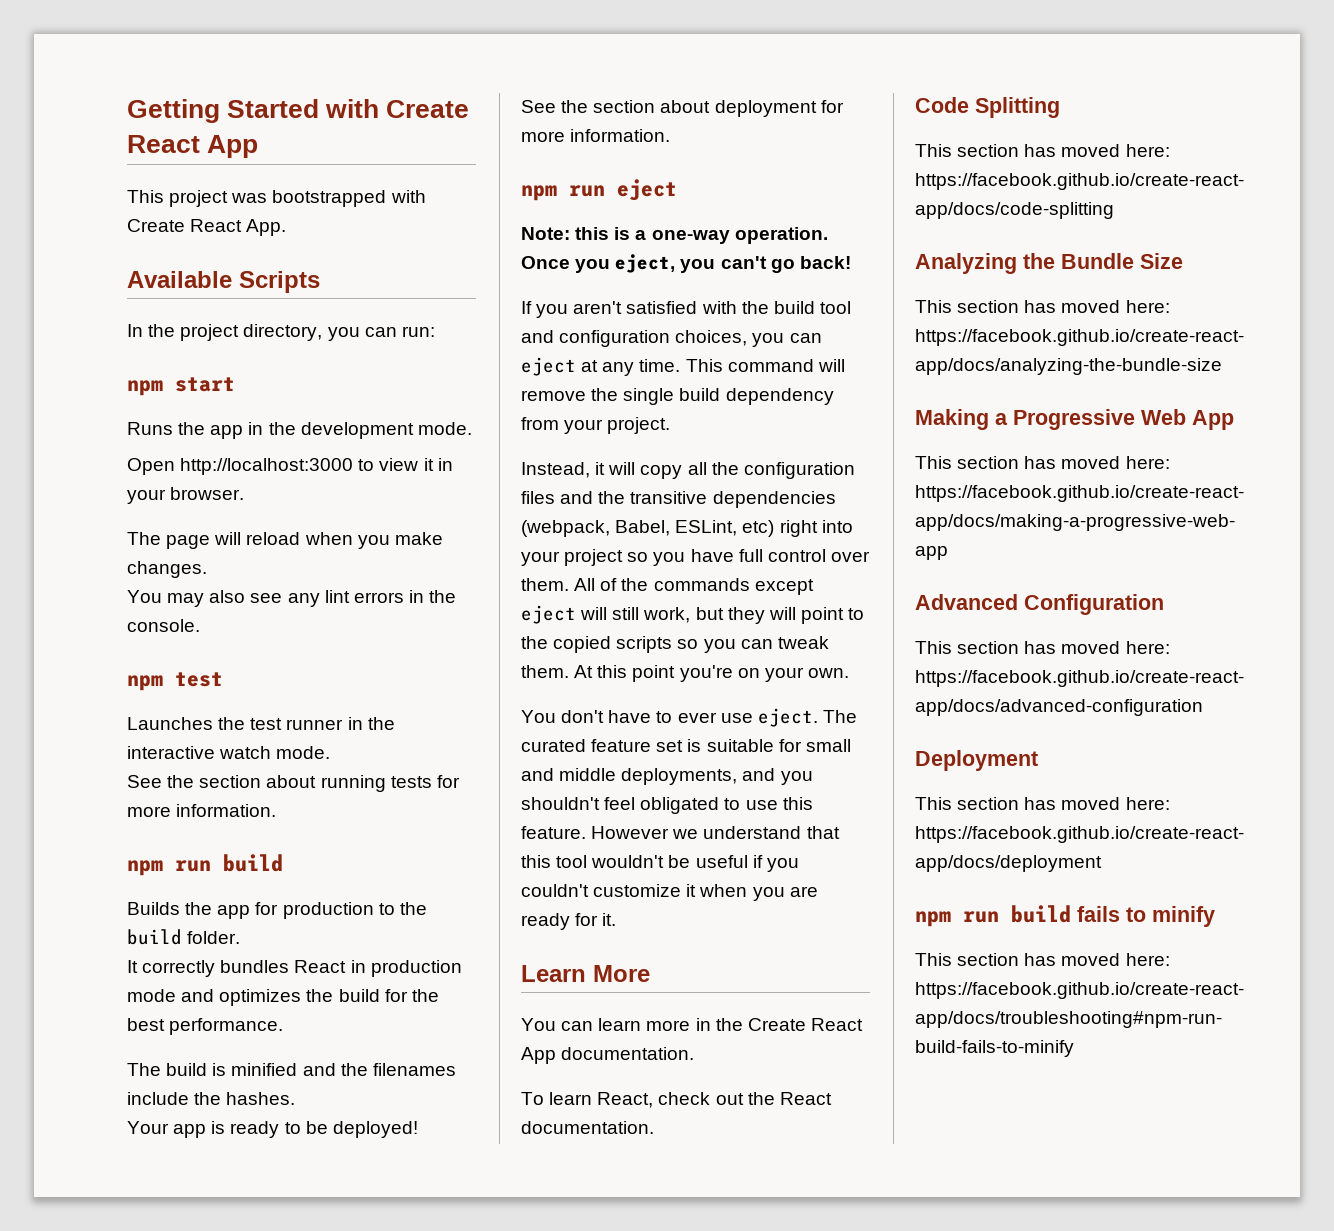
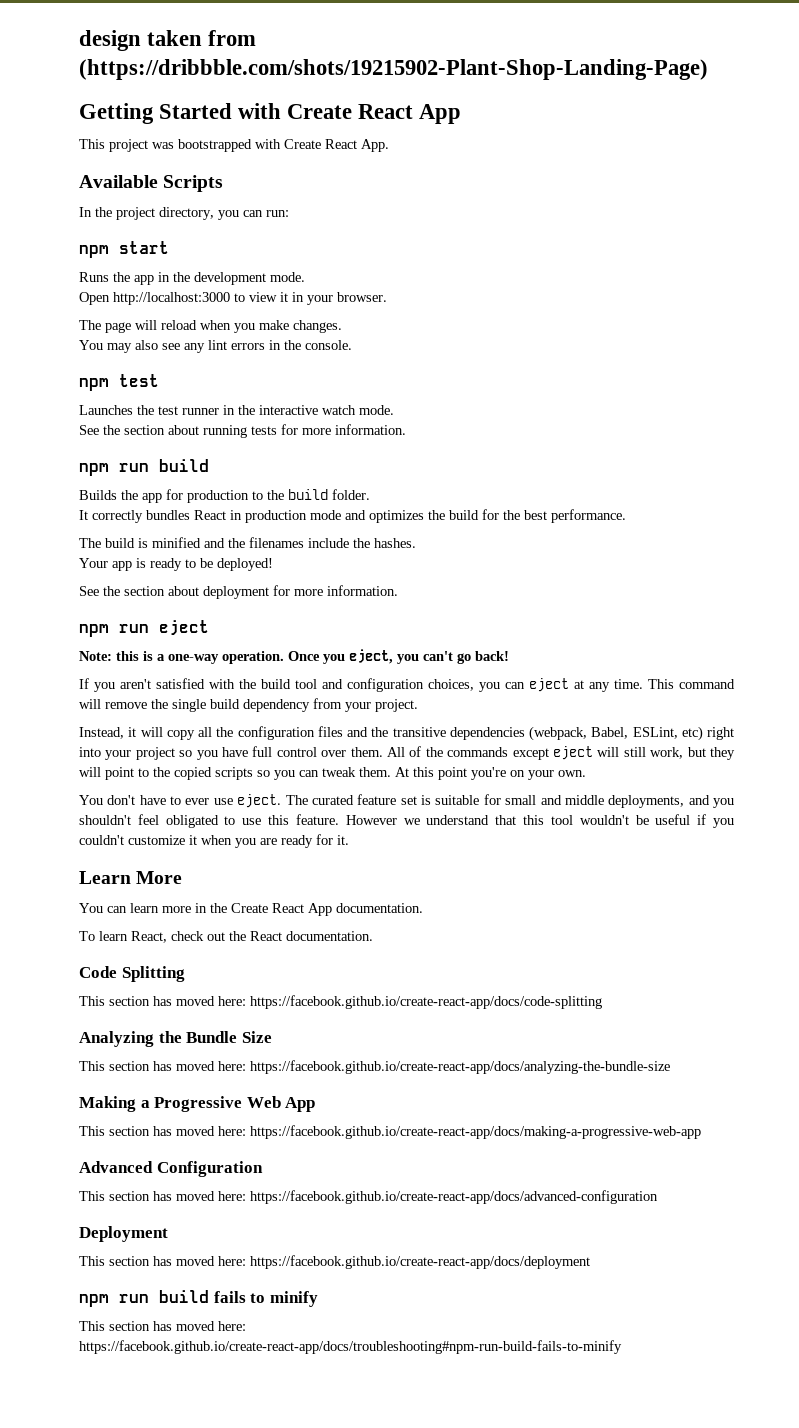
+ design taken from (https://dribbble.com/shots/19215902-Plant-Shop-Landing-Page)

